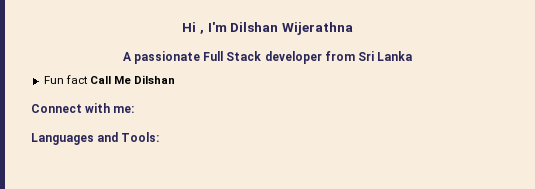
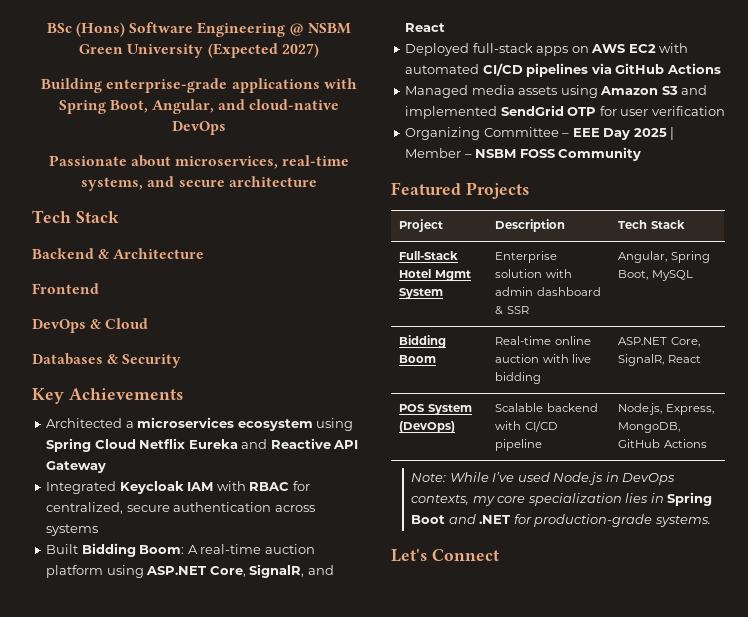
- Hi , I'm Dilshan Wijerathna
- A passionate Full Stack developer from Sri Lanka
- Fun fact Call Me Dilshan
- Connect with me:
- Languages and Tools:
+ BSc (Hons) Software Engineering @ NSBM Green University (Expected 2027)
+ Building enterprise-grade applications with Spring Boot, Angular, and cloud-native DevOps
+ Passionate about microservices, real-time systems, and secure architecture
+ Tech Stack
+ Backend & Architecture
+ Frontend
+ DevOps & Cloud
+ Databases & Security
+ Key Achievements
+ Architected a microservices ecosystem using Spring Cloud Netflix Eureka and Reactive API Gateway
+ Integrated Keycloak IAM with RBAC for centralized, secure authentication across systems
+ Built Bidding Boom: A real-time auction platform using ASP.NET Core, SignalR, and React
+ Deployed full-stack apps on AWS EC2 with automated CI/CD pipelines via GitHub Actions
+ Managed media assets using Amazon S3 and implemented SendGrid OTP for user verification
+ Organizing Committee – EEE Day 2025 | Member – NSBM FOSS Community
+ Featured Projects
+ Project | Description | Tech Stack
+ Full-Stack Hotel Mgmt System | Enterprise solution with admin dashboard & SSR | Angular, Spring Boot, MySQL
+ Bidding Boom | Real-time online auction with live bidding | ASP.NET Core, SignalR, React
+ POS System (DevOps) | Scalable backend with CI/CD pipeline | Node.js, Express, MongoDB, GitHub Actions
+ Note: While I’ve used Node.js in DevOps contexts, my core specialization lies in Spring Boot and .NET for production-grade systems.
+ Let's Connect

